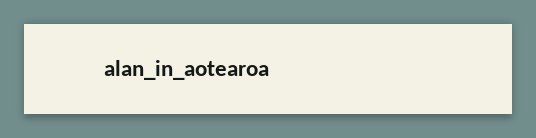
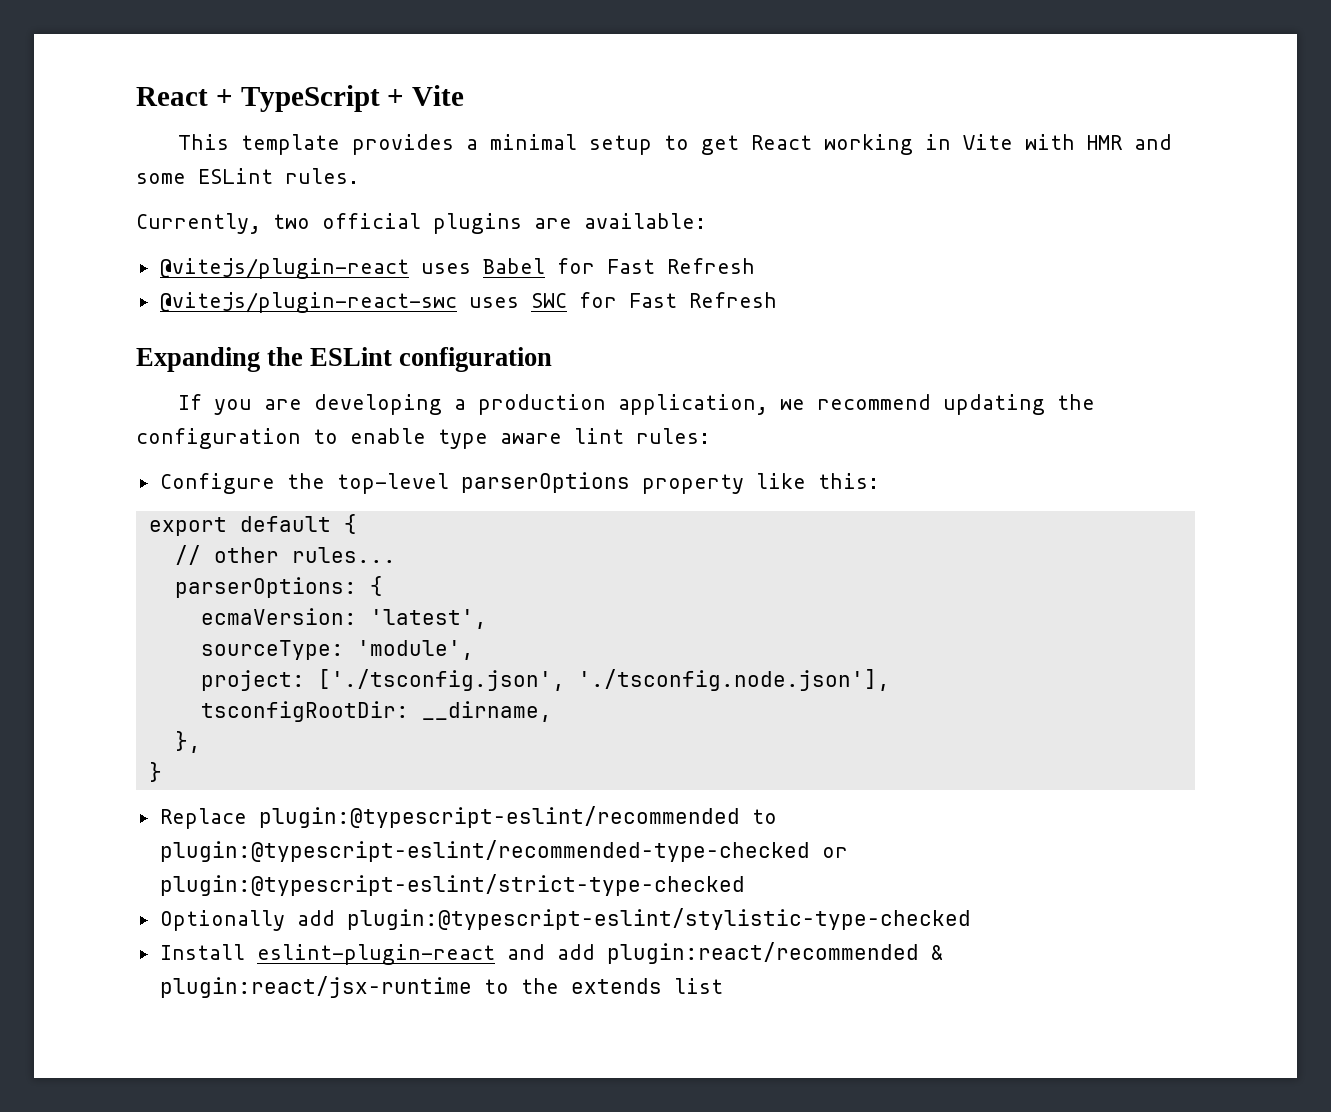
- alan_in_aotearoa
+ React + TypeScript + Vite
+ This template provides a minimal setup to get React working in Vite with HMR and some ESLint rules.
+ Currently, two official plugins are available:
+ @vitejs/plugin-react uses Babel for Fast Refresh
+ @vitejs/plugin-react-swc uses SWC for Fast Refresh
+ Expanding the ESLint configuration
+ If you are developing a production application, we recommend updating the configuration to enable type aware lint rules:
+ Configure the top-level parserOptions property like this:
+ export default {
+ // other rules...
+ parserOptions: {
+ ecmaVersion: 'latest',
+ sourceType: 'module',
+ project: ['./tsconfig.json', './tsconfig.node.json'],
+ tsconfigRootDir: __dirname,
+ },
+ }
+ Replace plugin:@typescript-eslint/recommended to plugin:@typescript-eslint/recommended-type-checked or plugin:@typescript-eslint/strict-type-checked
+ Optionally add plugin:@typescript-eslint/stylistic-type-checked
+ Install eslint-plugin-react and add plugin:react/recommended & plugin:react/jsx-runtime to the extends list

